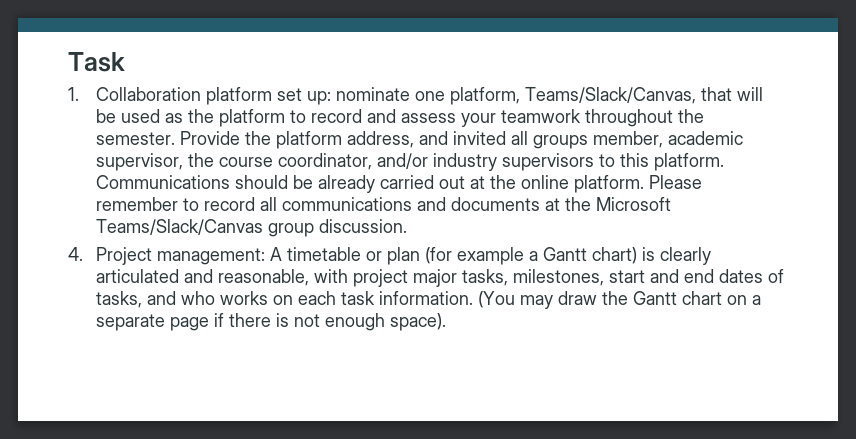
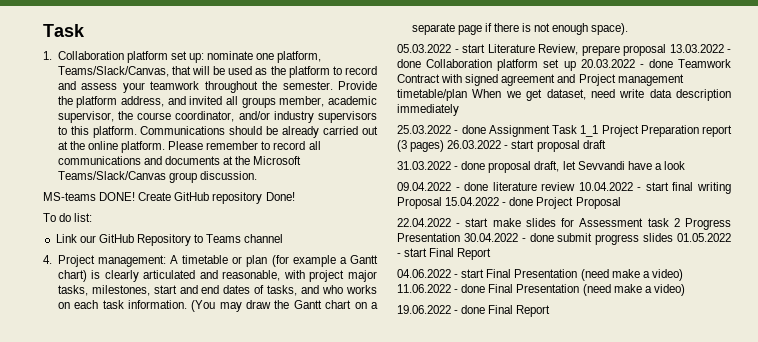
+ MS-teams DONE! Create GitHub repository Done!
+ To do list:
+ Link our GitHub Repository to Teams channel
+ 05.03.2022 - start Literature Review, prepare proposal 13.03.2022 - done Collaboration platform set up 20.03.2022 - done Teamwork Contract with signed agreement and Project management timetable/plan When we get dataset, need write data description immediately
+ 25.03.2022 - done Assignment Task 1_1 Project Preparation report (3 pages) 26.03.2022 - start proposal draft
+ 31.03.2022 - done proposal draft, let Sevvandi have a look
+ 09.04.2022 - done literature review 10.04.2022 - start final writing Proposal 15.04.2022 - done Project Proposal
+ 22.04.2022 - start make slides for Assessment task 2 Progress Presentation 30.04.2022 - done submit progress slides 01.05.2022 - start Final Report
+ 04.06.2022 - start Final Presentation (need make a video) 11.06.2022 - done Final Presentation (need make a video)
+ 19.06.2022 - done Final Report

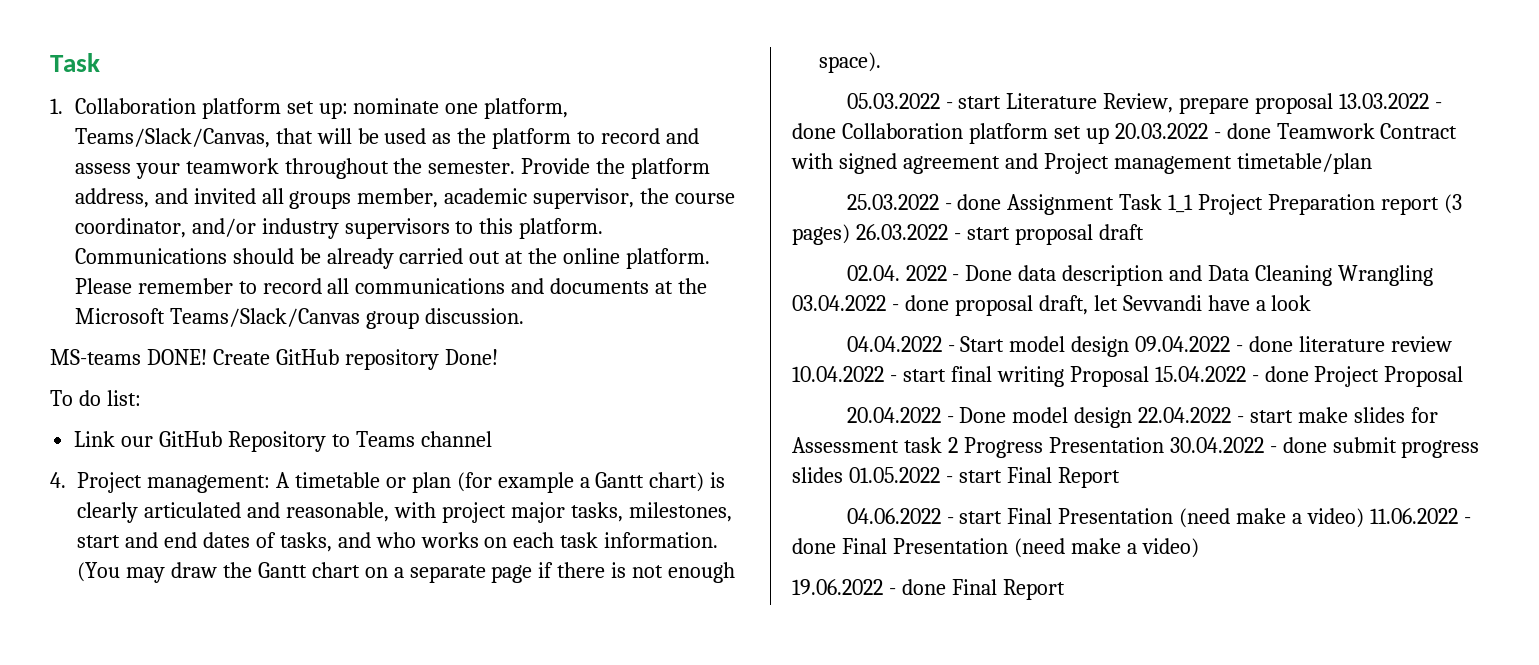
- 05.03.2022 - start Literature Review, prepare proposal 13.03.2022 - done Collaboration platform set up 20.03.2022 - done Teamwork Contract with signed agreement and Project management timetable/plan When we get dataset, need write data description immediately
+ 05.03.2022 - start Literature Review, prepare proposal 13.03.2022 - done Collaboration platform set up 20.03.2022 - done Teamwork Contract with signed agreement and Project management timetable/plan
- 31.03.2022 - done proposal draft, let Sevvandi have a look
+ 02.04. 2022 - Done data description and Data Cleaning Wrangling 03.04.2022 - done proposal draft, let Sevvandi have a look
- 09.04.2022 - done literature review 10.04.2022 - start final writing Proposal 15.04.2022 - done Project Proposal
+ 04.04.2022 - Start model design 09.04.2022 - done literature review 10.04.2022 - start final writing Proposal 15.04.2022 - done Project Proposal
- 22.04.2022 - start make slides for Assessment task 2 Progress Presentation 30.04.2022 - done submit progress slides 01.05.2022 - start Final Report
+ 20.04.2022 - Done model design 22.04.2022 - start make slides for Assessment task 2 Progress Presentation 30.04.2022 - done submit progress slides 01.05.2022 - start Final Report

